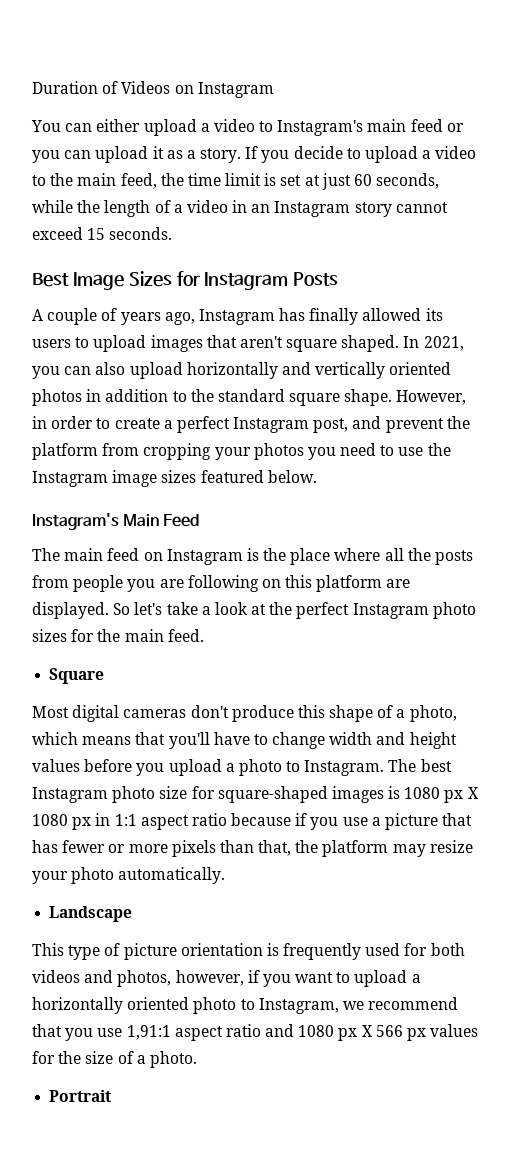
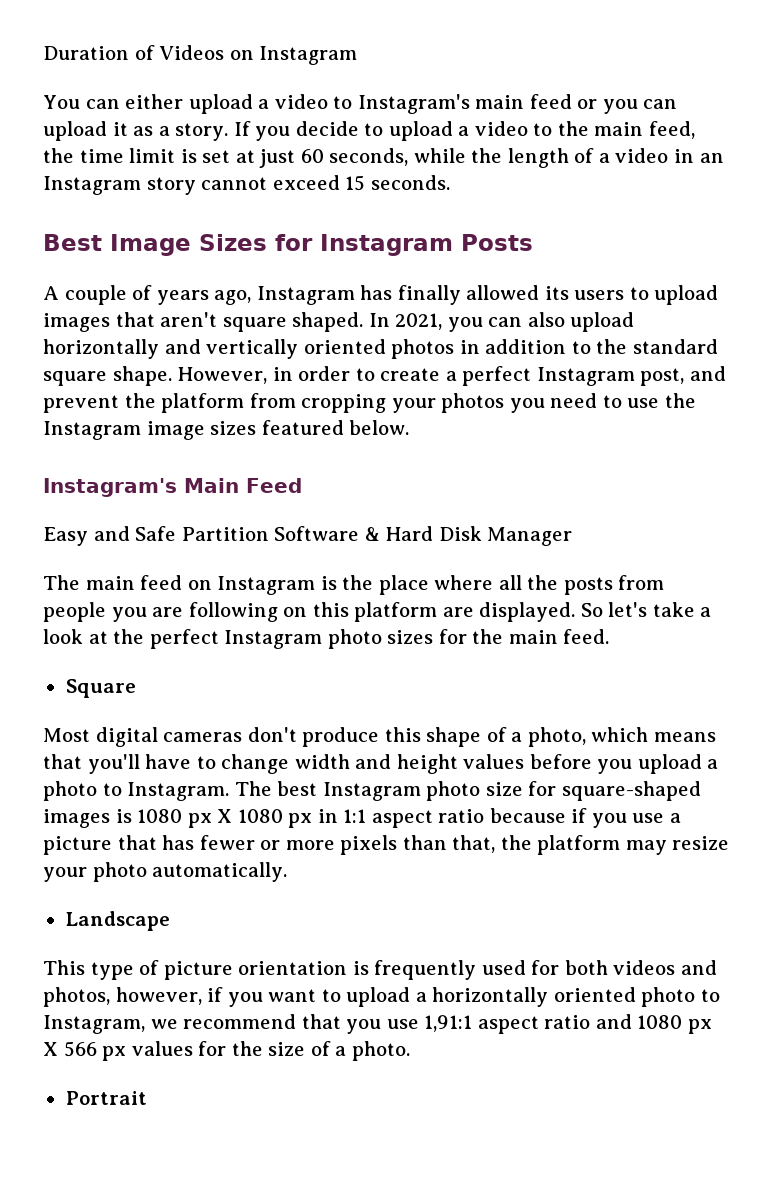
+ Easy and Safe Partition Software & Hard Disk Manager

